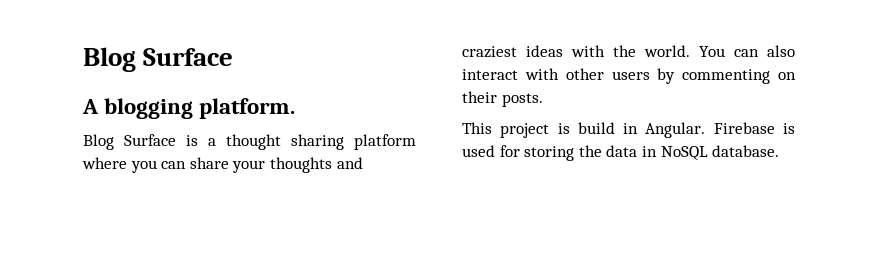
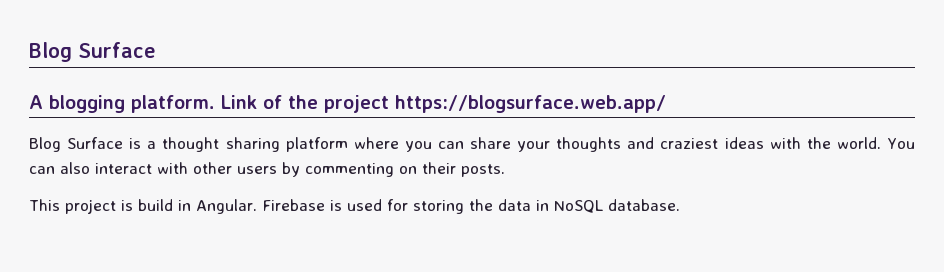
+ Link of the project https://blogsurface.web.app/

